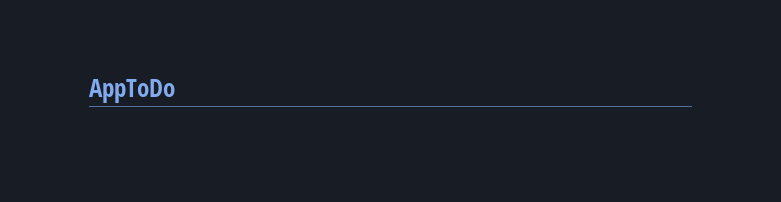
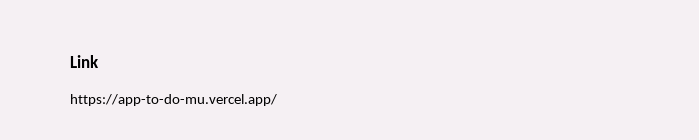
- AppToDo
+ Link
+ https://app-to-do-mu.vercel.app/

